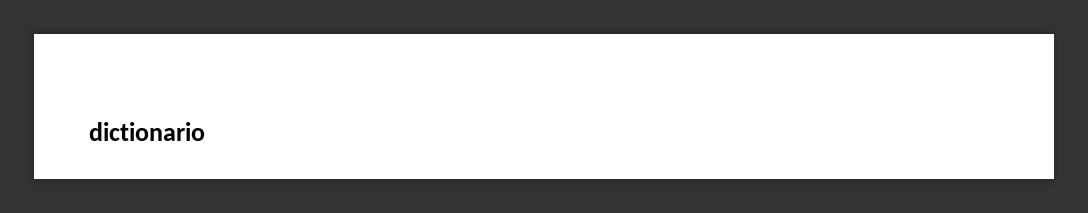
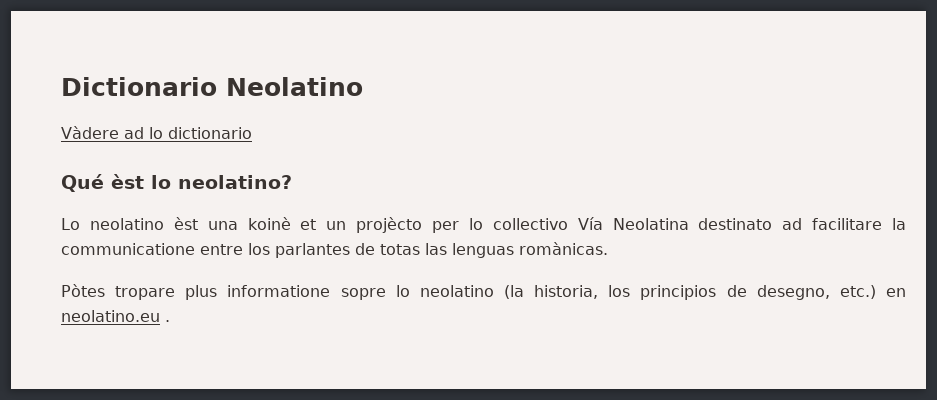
- dictionario
+ Dictionario Neolatino
+ Vàdere ad lo dictionario
+ Qué èst lo neolatino?
+ Lo neolatino èst una koinè et un projècto per lo collectivo Vía Neolatina destinato ad facilitare la communicatione entre los parlantes de totas las lenguas romànicas.
+ Pòtes tropare plus informatione sopre lo neolatino (la historia, los principios de desegno, etc.) en neolatino.eu .

